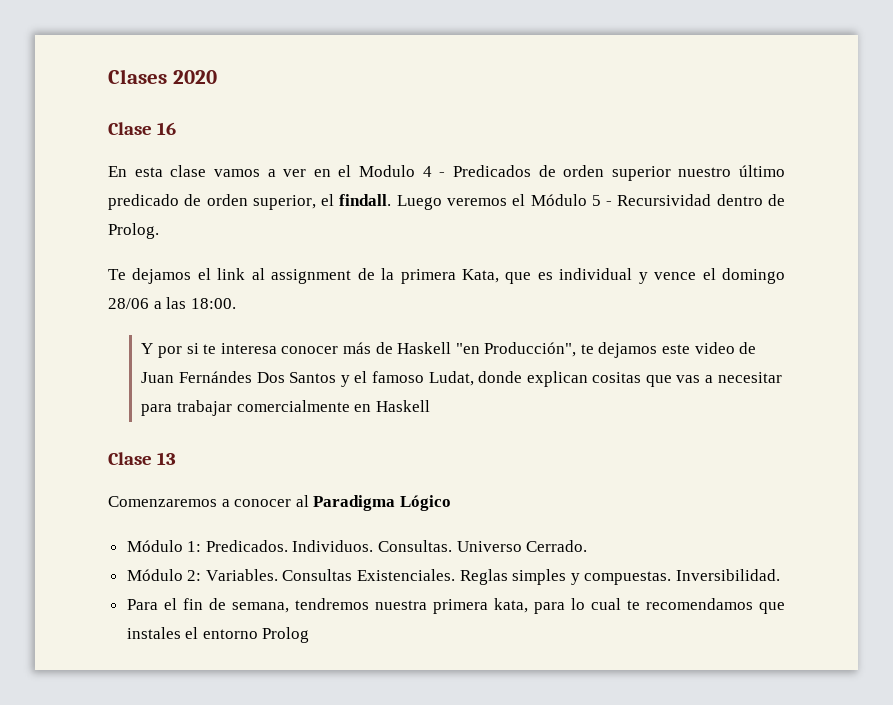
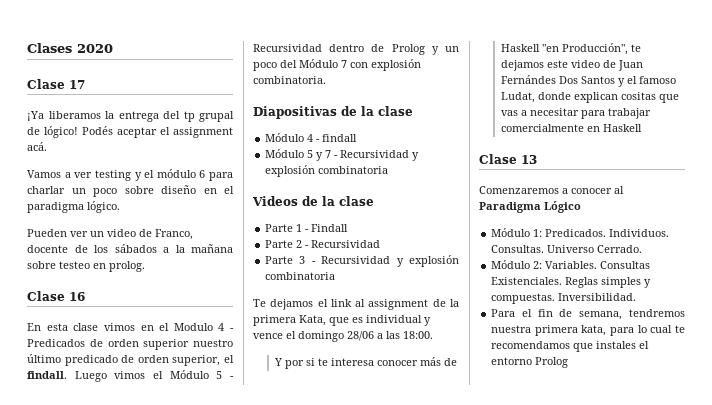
+ Clase 17
+ ¡Ya liberamos la entrega del tp grupal de lógico! Podés aceptar el assignment acá.
+ Vamos a ver testing y el módulo 6 para charlar un poco sobre diseño en el paradigma lógico.
+ Pueden ver un video de Franco, docente de los sábados a la mañana sobre testeo en prolog.
- En esta clase vamos a ver en el Modulo 4 - Predicados de orden superior nuestro último predicado de orden superior, el findall.
+ En esta clase vimos en el Modulo 4 - Predicados de orden superior nuestro último predicado de orden superior, el findall.
- Luego veremos el Módulo 5 - Recursividad dentro de Prolog.
+ Luego vimos el Módulo 5 - Recursividad dentro de Prolog y un poco del Módulo 7 con explosión combinatoria.
+ Diapositivas de la clase
+ Módulo 4 - findall
+ Módulo 5 y 7 - Recursividad y explosión combinatoria
+ Videos de la clase
+ Parte 1 - Findall
+ Parte 2 - Recursividad
+ Parte 3 - Recursividad y explosión combinatoria

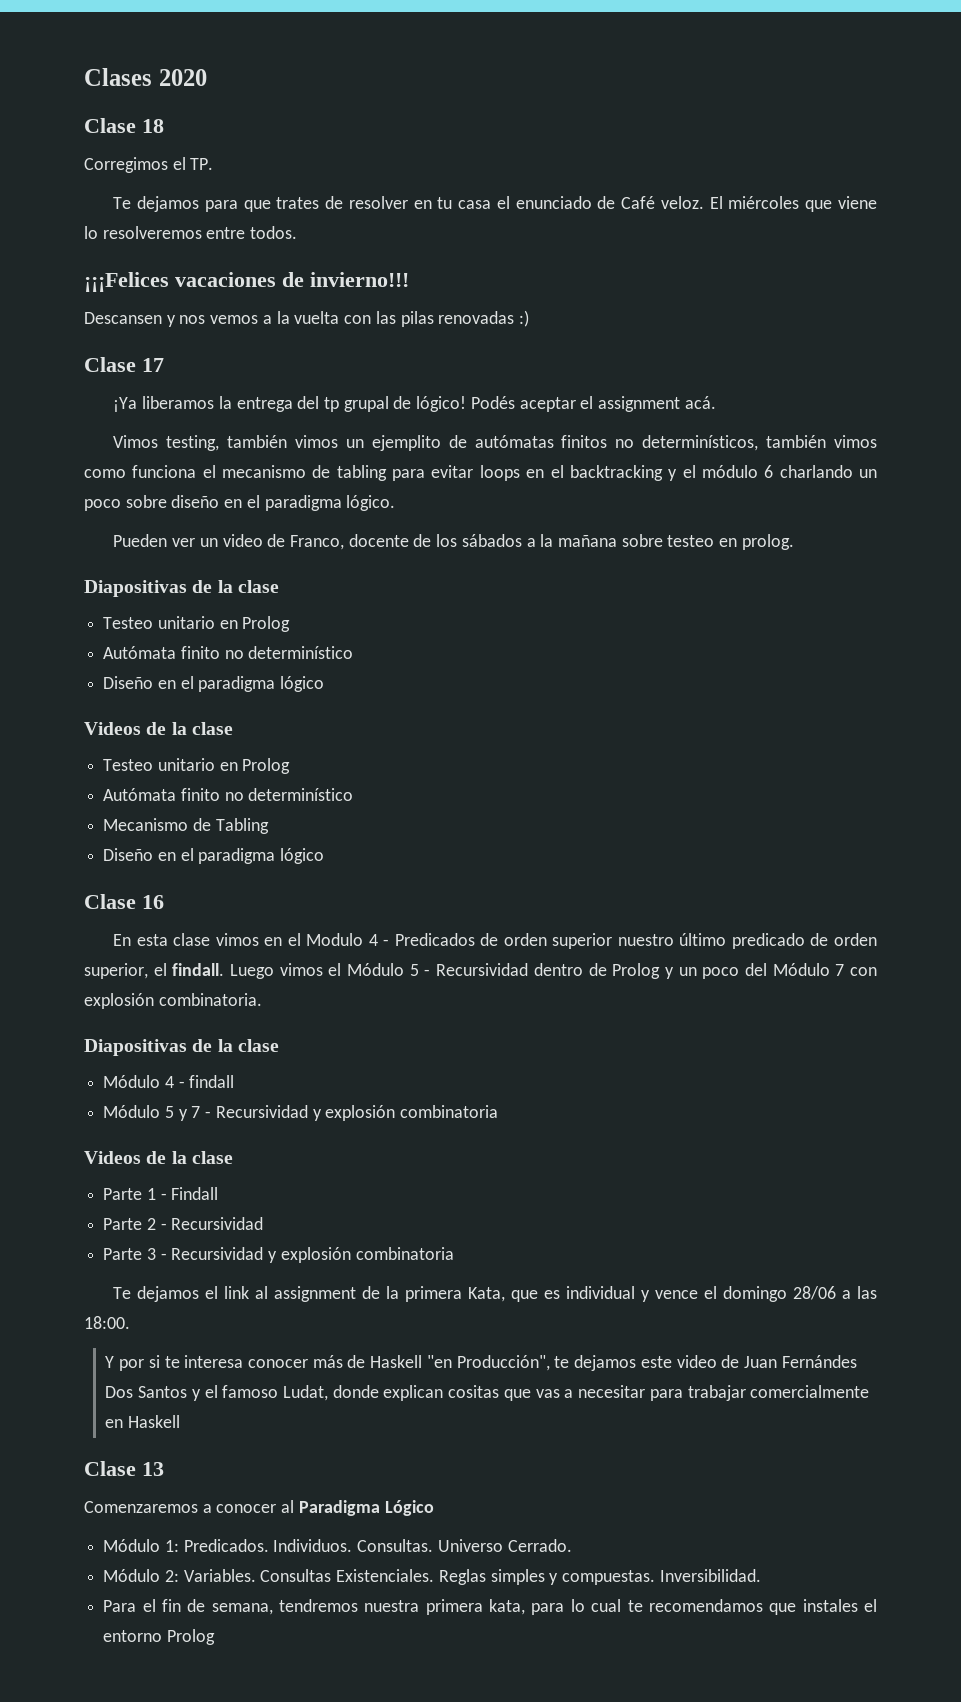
+ Clase 18
+ Corregimos el TP.
+ Te dejamos para que trates de resolver en tu casa el enunciado de Café veloz. El miércoles que viene lo resolveremos entre todos.
+ ¡¡¡Felices vacaciones de invierno!!!
+ Descansen y nos vemos a la vuelta con las pilas renovadas :)
- Vamos a ver testing y el módulo 6 para charlar un poco sobre diseño en el paradigma lógico.
+ Vimos testing, también vimos un ejemplito de autómatas finitos no determinísticos, también vimos como funciona el mecanismo de tabling para evitar loops en el backtracking y el módulo 6 charlando un poco sobre diseño en el paradigma lógico.
  Pueden ver un video de Franco, docente de los sábados a la mañana sobre testeo en prolog.
+ Diapositivas de la clase
+ Testeo unitario en Prolog
+ Autómata finito no determinístico
+ Diseño en el paradigma lógico
+ Videos de la clase
+ Testeo unitario en Prolog
+ Autómata finito no determinístico
+ Mecanismo de Tabling
+ Diseño en el paradigma lógico

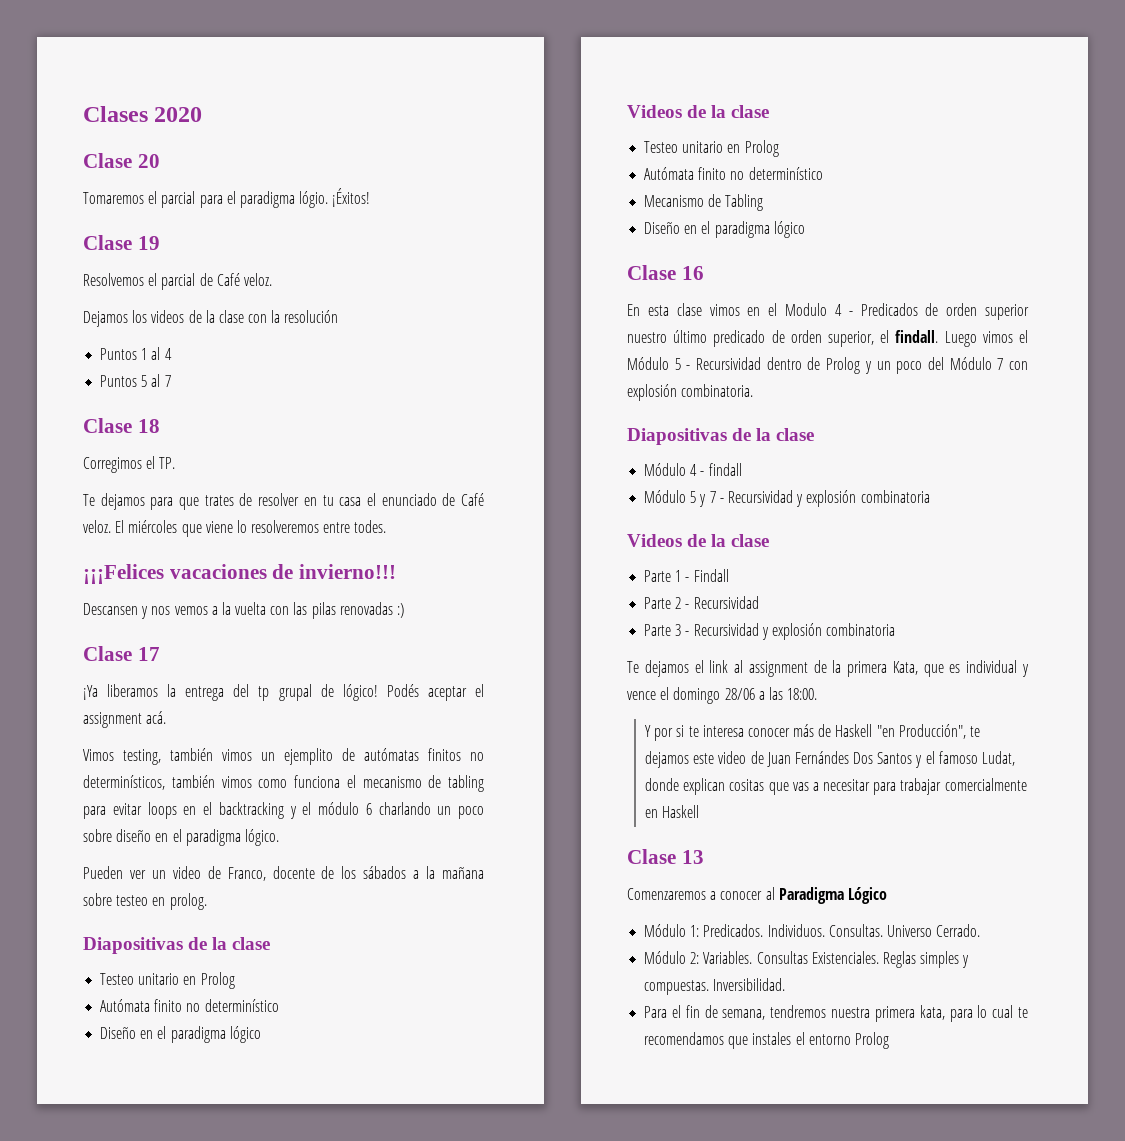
+ Clase 20
+ Tomaremos el parcial para el paradigma lógio. ¡Éxitos!
+ Clase 19
+ Resolvemos el parcial de Café veloz.
+ Dejamos los videos de la clase con la resolución
+ Puntos 1 al 4
+ Puntos 5 al 7
- El miércoles que viene lo resolveremos entre todos.
+ El miércoles que viene lo resolveremos entre todes.

